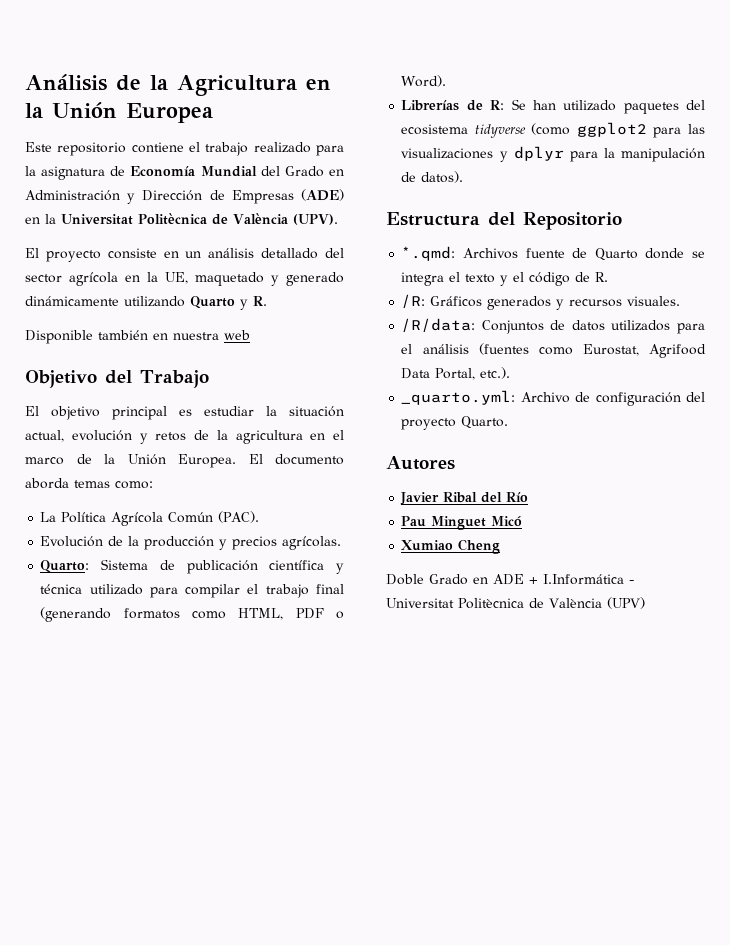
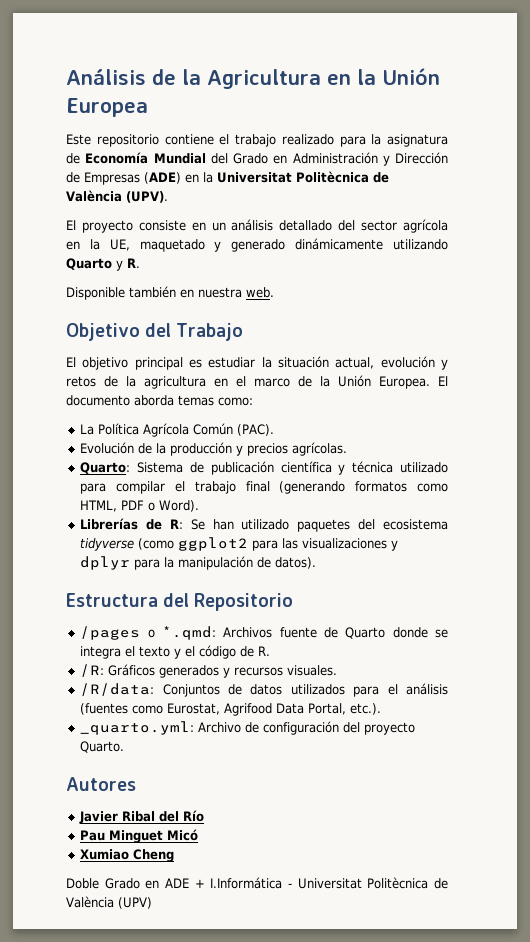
- Disponible también en nuestra web
+ Disponible también en nuestra web.
- *.qmd: Archivos fuente de Quarto donde se integra el texto y el código de R.
+ /pages o *.qmd: Archivos fuente de Quarto donde se integra el texto y el código de R.

